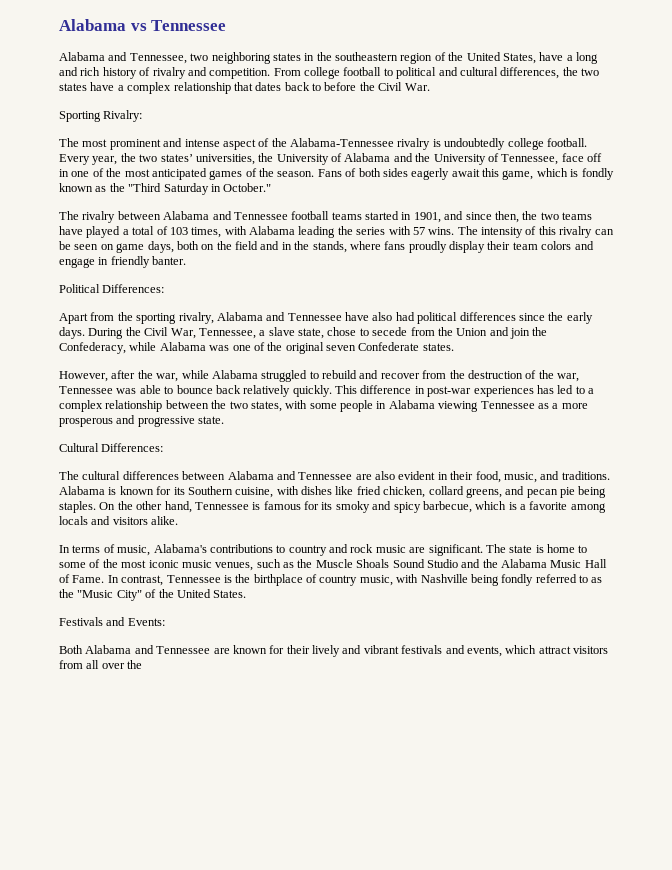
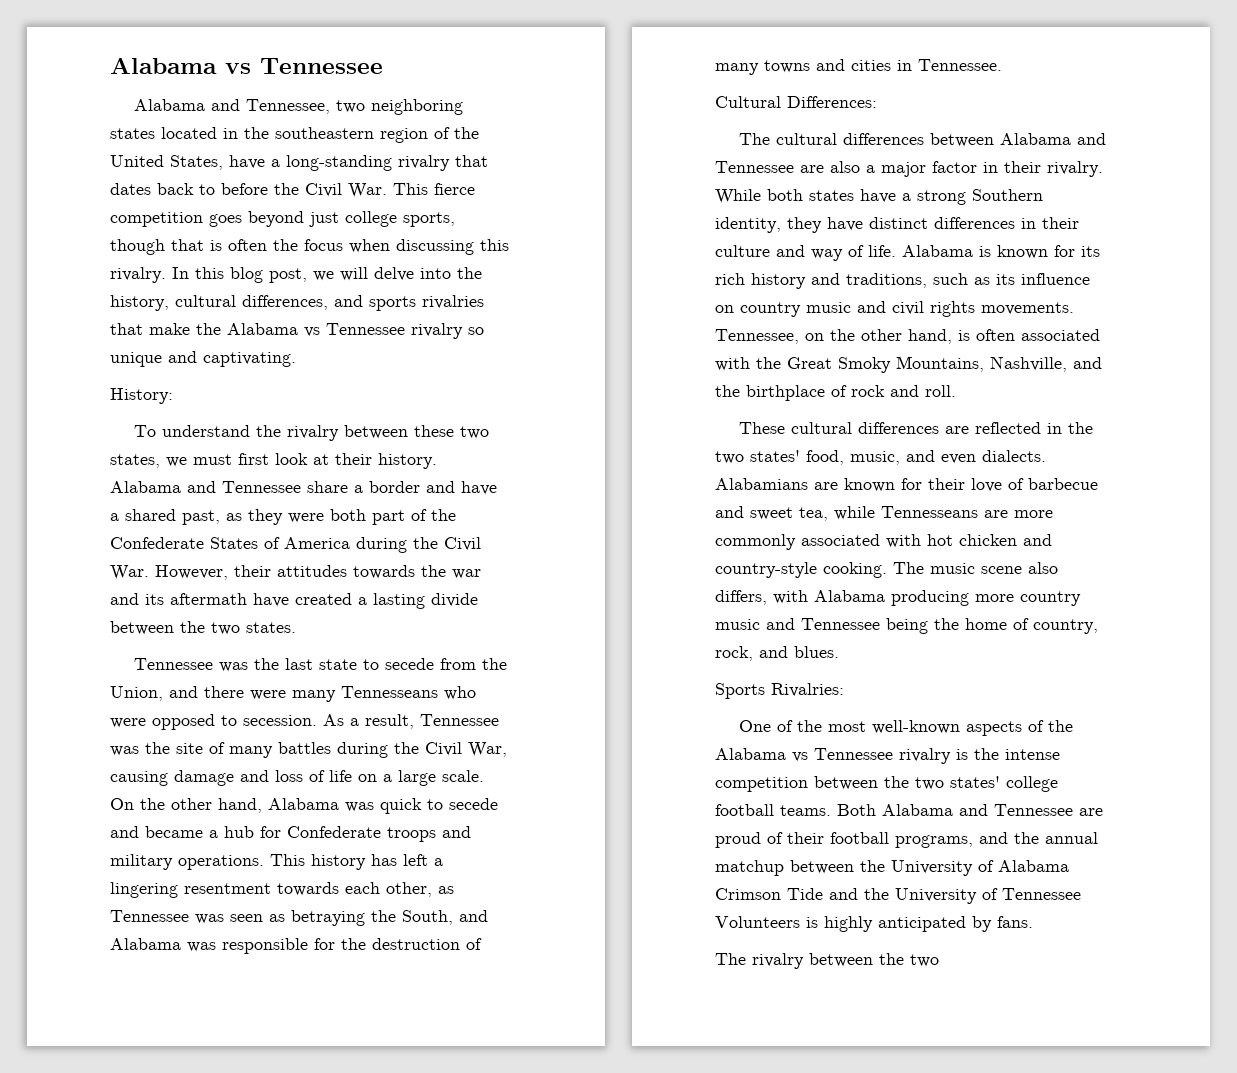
- Alabama and Tennessee, two neighboring states in the southeastern region of the United States, have a long and rich history of rivalry and competition. From college football to political and cultural differences, the two states have a complex relationship that dates back to before the Civil War.
- Sporting Rivalry:
- The most prominent and intense aspect of the Alabama-Tennessee rivalry is undoubtedly college football. Every year, the two states’ universities, the University of Alabama and the University of Tennessee, face off in one of the most anticipated games of the season. Fans of both sides eagerly await this game, which is fondly known as the "Third Saturday in October."
- The rivalry between Alabama and Tennessee football teams started in 1901, and since then, the two teams have played a total of 103 times, with Alabama leading the series with 57 wins. The intensity of this rivalry can be seen on game days, both on the field and in the stands, where fans proudly display their team colors and engage in friendly banter.
- Political Differences:
- Apart from the sporting rivalry, Alabama and Tennessee have also had political differences since the early days. During the Civil War, Tennessee, a slave state, chose to secede from the Union and join the Confederacy, while Alabama was one of the original seven Confederate states.
- However, after the war, while Alabama struggled to rebuild and recover from the destruction of the war, Tennessee was able to bounce back relatively quickly. This difference in post-war experiences has led to a complex relationship between the two states, with some people in Alabama viewing Tennessee as a more prosperous and progressive state.
+ Alabama and Tennessee, two neighboring states located in the southeastern region of the United States, have a long-standing rivalry that dates back to before the Civil War. This fierce competition goes beyond just college sports, though that is often the focus when discussing this rivalry. In this blog post, we will delve into the history, cultural differences, and sports rivalries that make the Alabama vs Tennessee rivalry so unique and captivating.
+ History:
+ To understand the rivalry between these two states, we must first look at their history. Alabama and Tennessee share a border and have a shared past, as they were both part of the Confederate States of America during the Civil War. However, their attitudes towards the war and its aftermath have created a lasting divide between the two states.
+ Tennessee was the last state to secede from the Union, and there were many Tennesseans who were opposed to secession. As a result, Tennessee was the site of many battles during the Civil War, causing damage and loss of life on a large scale. On the other hand, Alabama was quick to secede and became a hub for Confederate troops and military operations. This history has left a lingering resentment towards each other, as Tennessee was seen as betraying the South, and Alabama was responsible for the destruction of many towns and cities in Tennessee.
- The cultural differences between Alabama and Tennessee are also evident in their food, music, and traditions.
+ The cultural differences between Alabama and Tennessee are also a major factor in their rivalry. While both states have a strong Southern identity, they have distinct differences in their culture and way of life.
- Alabama is known for its Southern cuisine, with dishes like fried chicken, collard greens, and pecan pie being staples. On the other hand, Tennessee is famous for its smoky and spicy barbecue, which is a favorite among locals and visitors alike.
- In terms of music, Alabama's contributions to country and rock music are significant. The state is home to some of the most iconic music venues, such as the Muscle Shoals Sound Studio and the Alabama Music Hall of Fame. In contrast, Tennessee is the birthplace of country music, with Nashville being fondly referred to as the "Music City" of the United States.
- Festivals and Events:
- Both Alabama and Tennessee are known for their lively and vibrant festivals and events, which attract visitors from all over the
+ Alabama is known for its rich history and traditions, such as its influence on country music and civil rights movements. Tennessee, on the other hand, is often associated with the Great Smoky Mountains, Nashville, and the birthplace of rock and roll.
+ These cultural differences are reflected in the two states' food, music, and even dialects. Alabamians are known for their love of barbecue and sweet tea, while Tennesseans are more commonly associated with hot chicken and country-style cooking. The music scene also differs, with Alabama producing more country music and Tennessee being the home of country, rock, and blues.
+ Sports Rivalries:
+ One of the most well-known aspects of the Alabama vs Tennessee rivalry is the intense competition between the two states' college football teams. Both Alabama and Tennessee are proud of their football programs, and the annual matchup between the University of Alabama Crimson Tide and the University of Tennessee Volunteers is highly anticipated by fans.
+ The rivalry between the two

